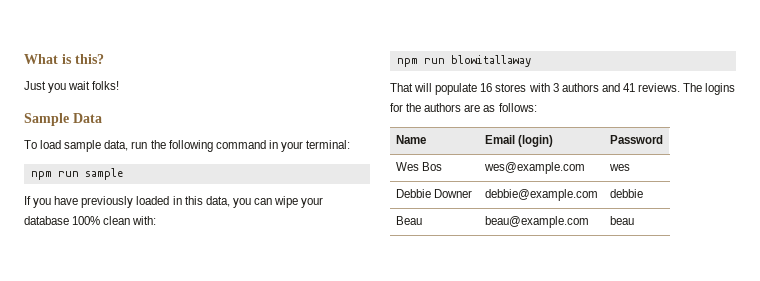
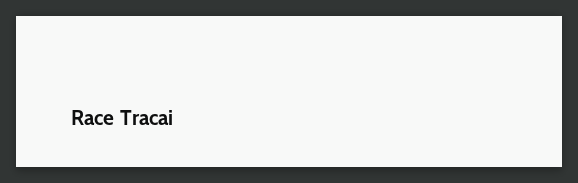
- What is this?
- Just you wait folks!
- Sample Data
- To load sample data, run the following command in your terminal:
- npm run sample
- If you have previously loaded in this data, you can wipe your database 100% clean with:
- npm run blowitallaway
- That will populate 16 stores with 3 authors and 41 reviews. The logins for the authors are as follows:
- Name | Email (login) | Password
- Wes Bos | wes@example.com | wes
- Debbie Downer | debbie@example.com | debbie
- Beau | beau@example.com | beau
+ Race Tracai

